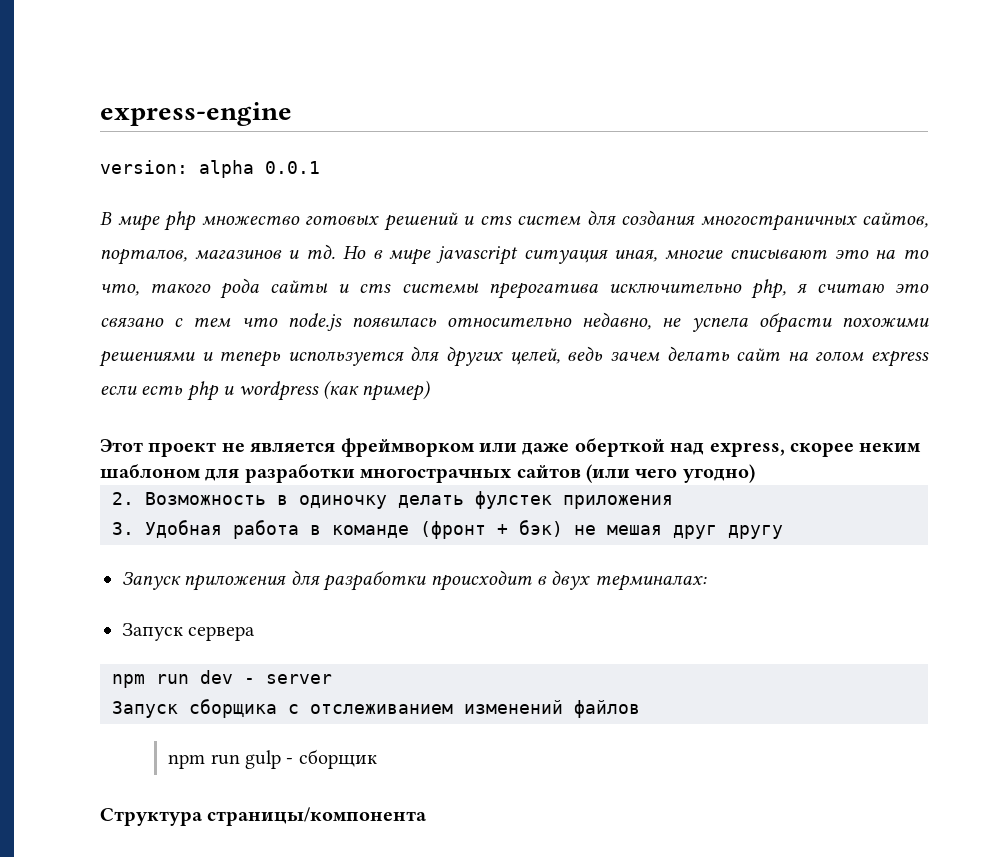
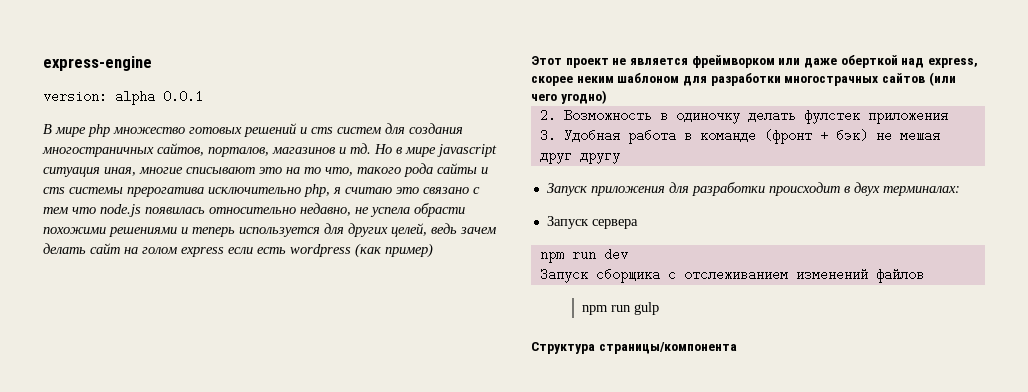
- Но в мире javascript ситуация иная, многие списывают это на то что, такого рода сайты и cms системы прерогатива исключительно php, я считаю это связано с тем что node.js появилась относительно недавно, не успела обрасти похожими решениями и теперь используется для других целей, ведь зачем делать сайт на голом express если есть php и wordpress (как пример)
+ Но в мире javascript ситуация иная, многие списывают это на то что, такого рода сайты и cms системы прерогатива исключительно php, я считаю это связано с тем что node.js появилась относительно недавно, не успела обрасти похожими решениями и теперь используется для других целей, ведь зачем делать сайт на голом express если есть wordpress (как пример)
- npm run dev - server
+ npm run dev
- npm run gulp - сборщик
+ npm run gulp

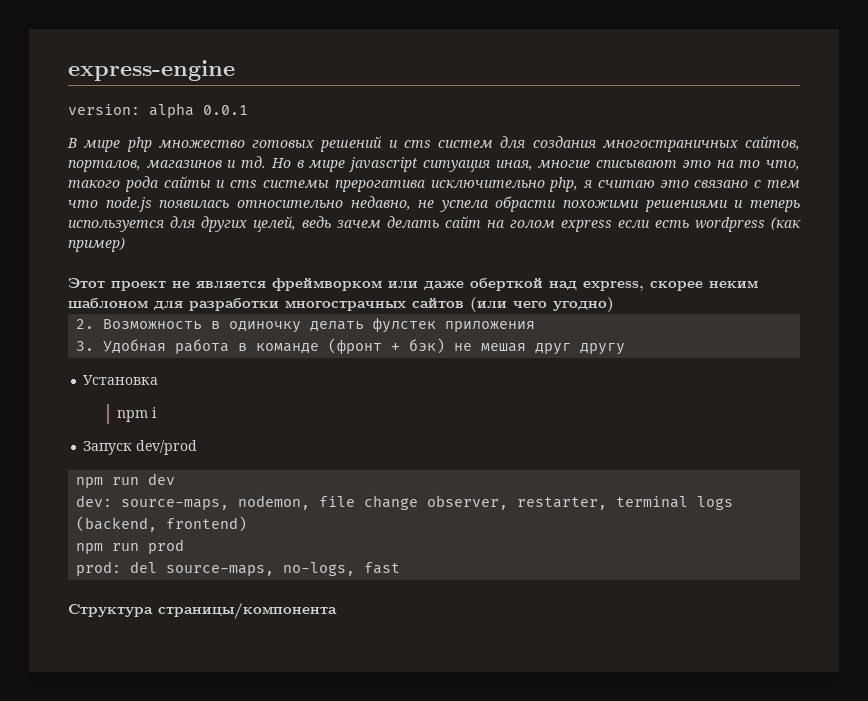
- Запуск приложения для разработки происходит в двух терминалах:
- Запуск сервера
+ Установка
+ npm i
+ Запуск dev/prod
- Запуск сборщика с отслеживанием изменений файлов
- npm run gulp
+ dev: source-maps, nodemon, file change observer, restarter, terminal logs (backend, frontend)
+ npm run prod
+ prod: del source-maps, no-logs, fast

